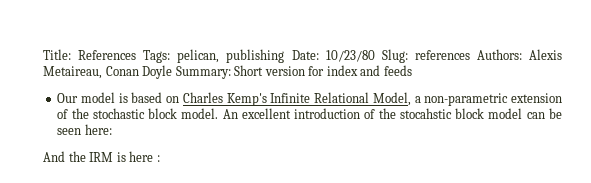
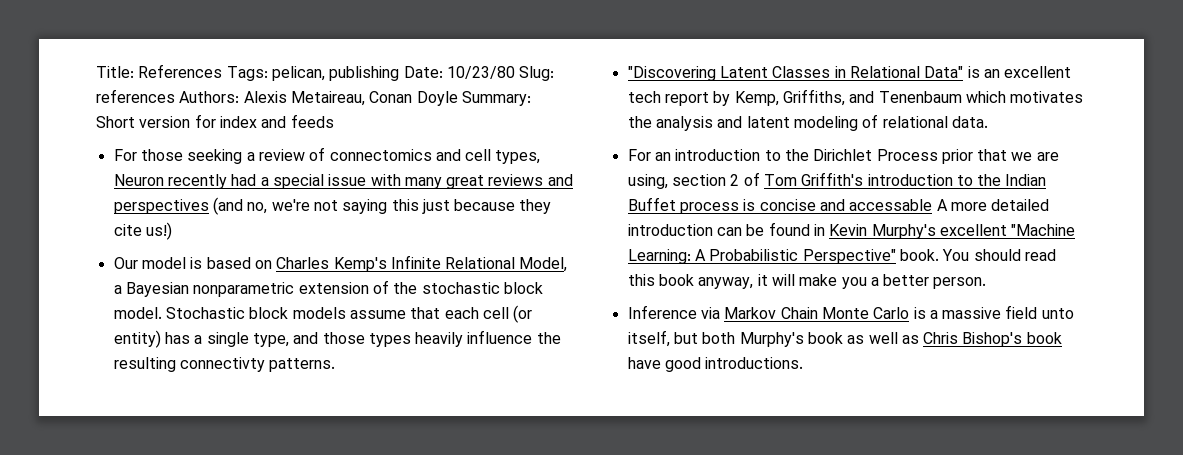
+ For those seeking a review of connectomics and cell types, Neuron recently had a special issue with many great reviews and perspectives (and no, we're not saying this just because they cite us!)
- Our model is based on Charles Kemp's Infinite Relational Model, a non-parametric extension of the stochastic block model.
+ Our model is based on Charles Kemp's Infinite Relational Model, a Bayesian nonparametric extension of the stochastic block model.
- An excellent introduction of the stocahstic block model can be seen here:
- And the IRM is here :
+ Stochastic block models assume that each cell (or entity) has a single type, and those types heavily influence the resulting connectivty patterns.
+ "Discovering Latent Classes in Relational Data" is an excellent tech report by Kemp, Griffiths, and Tenenbaum which motivates the analysis and latent modeling of relational data.
+ For an introduction to the Dirichlet Process prior that we are using, section 2 of Tom Griffith's introduction to the Indian Buffet process is concise and accessable A more detailed introduction can be found in Kevin Murphy's excellent "Machine Learning: A Probabilistic Perspective" book. You should read this book anyway, it will make you a better person.
+ Inference via Markov Chain Monte Carlo is a massive field unto itself, but both Murphy's book as well as Chris Bishop's book have good introductions.

